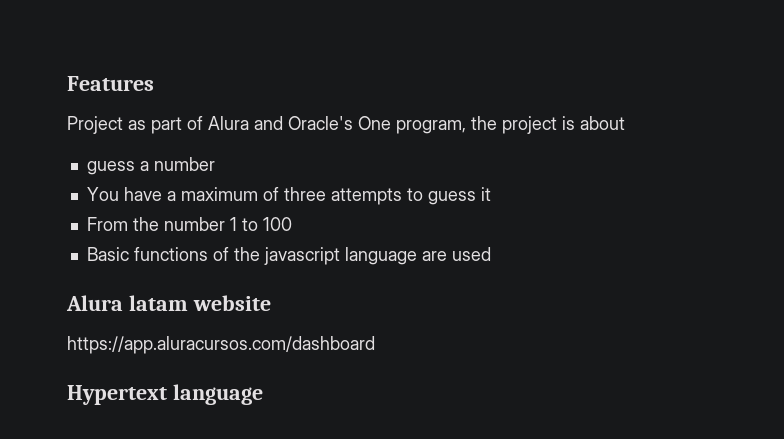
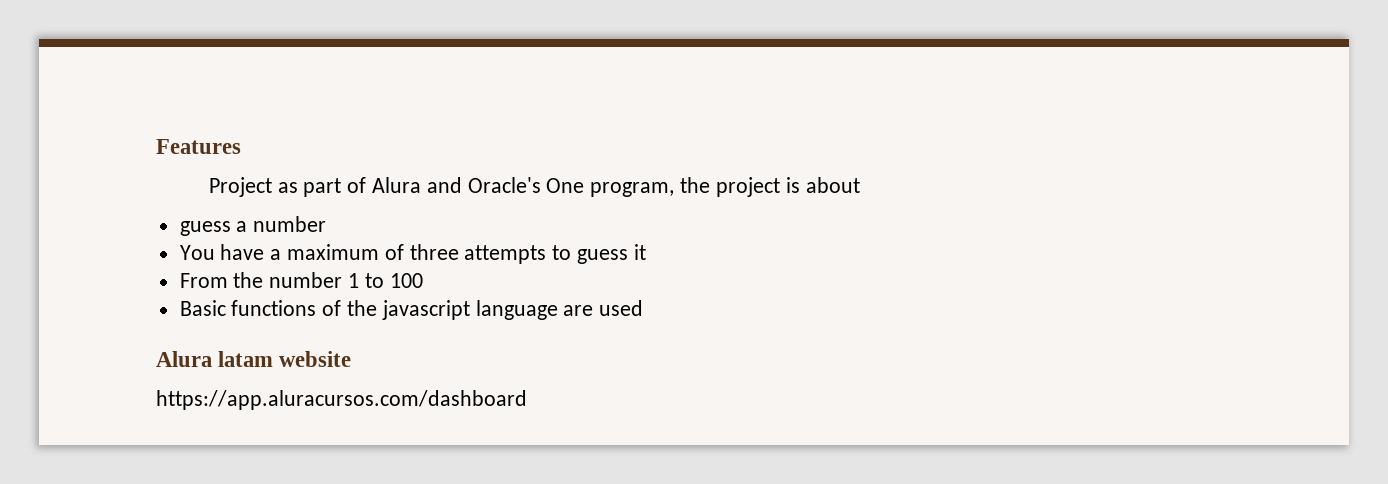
- Hypertext language

